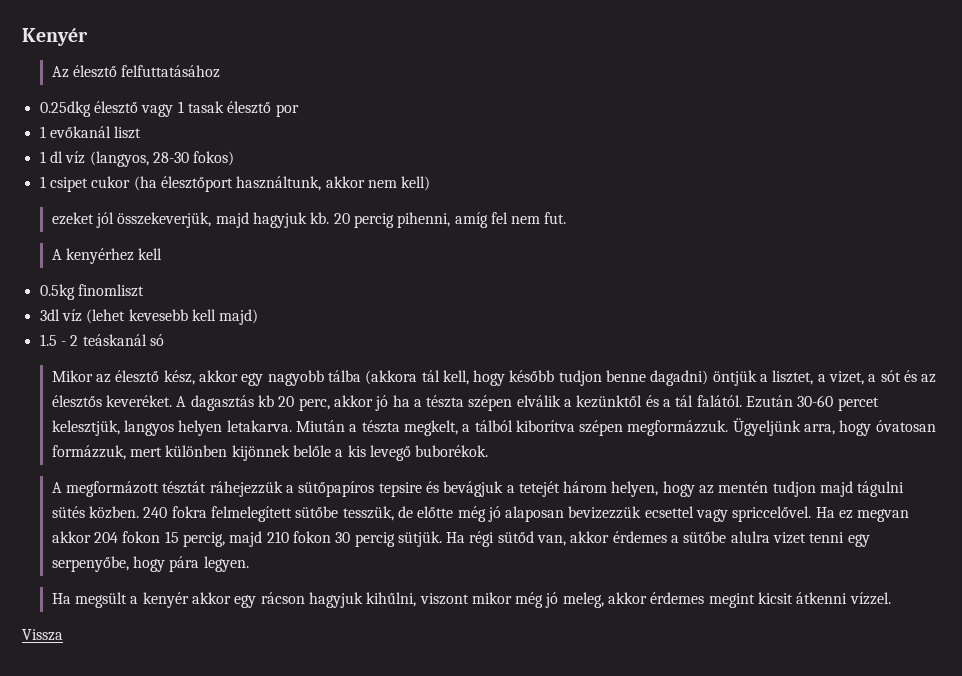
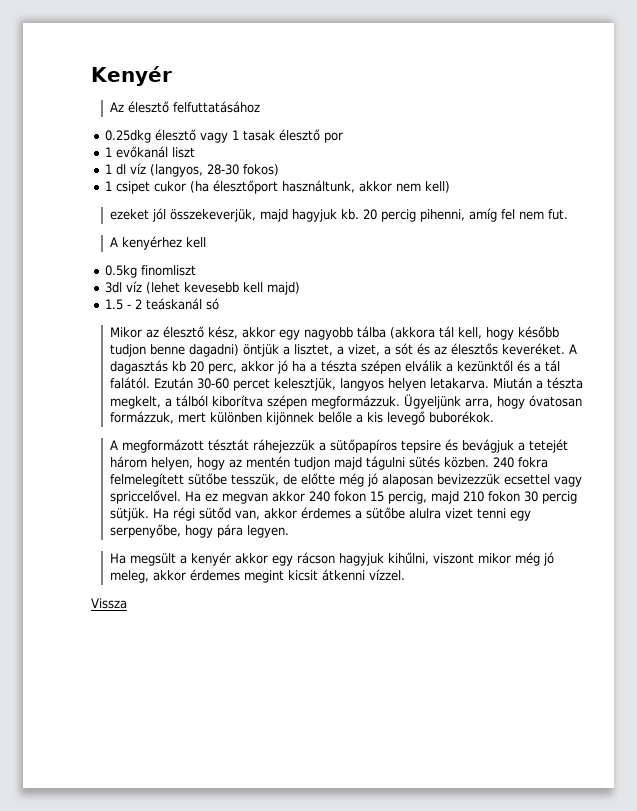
- Ha ez megvan akkor 204 fokon 15 percig, majd 210 fokon 30 percig sütjük.
+ Ha ez megvan akkor 240 fokon 15 percig, majd 210 fokon 30 percig sütjük.

